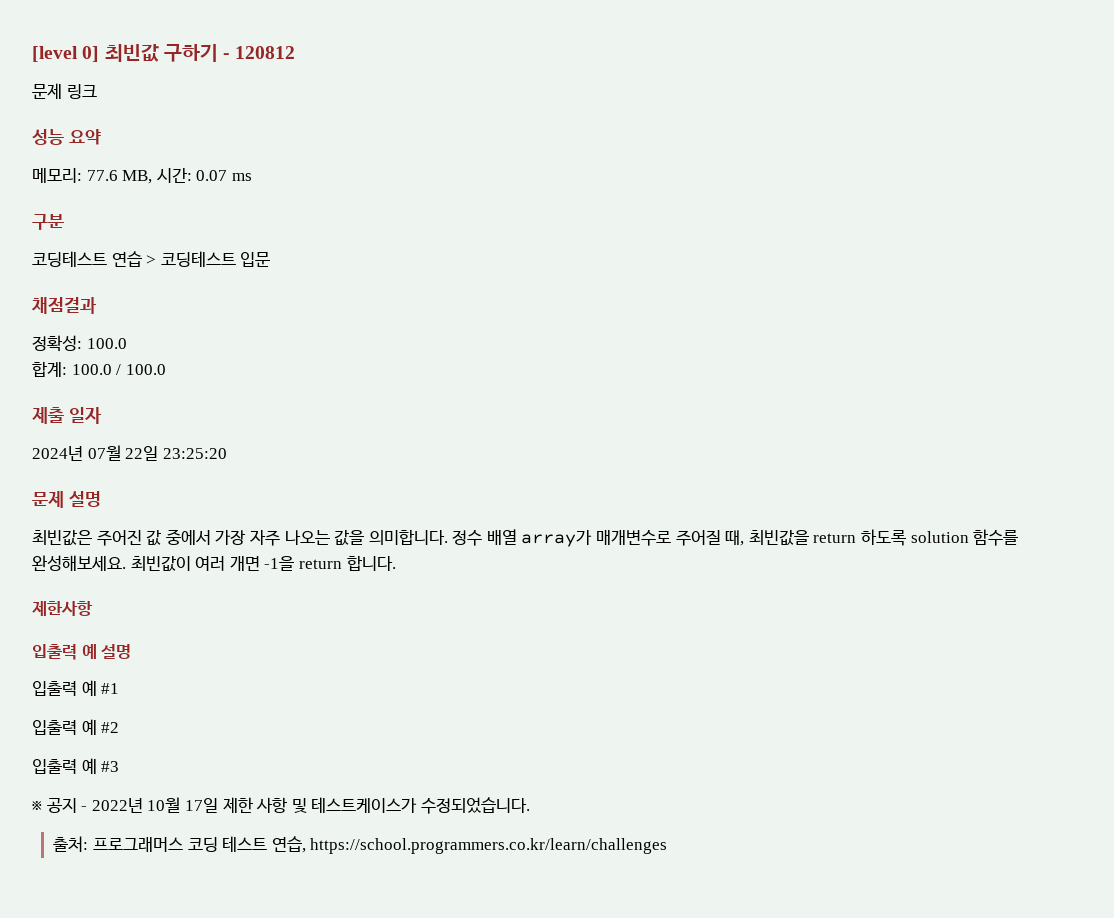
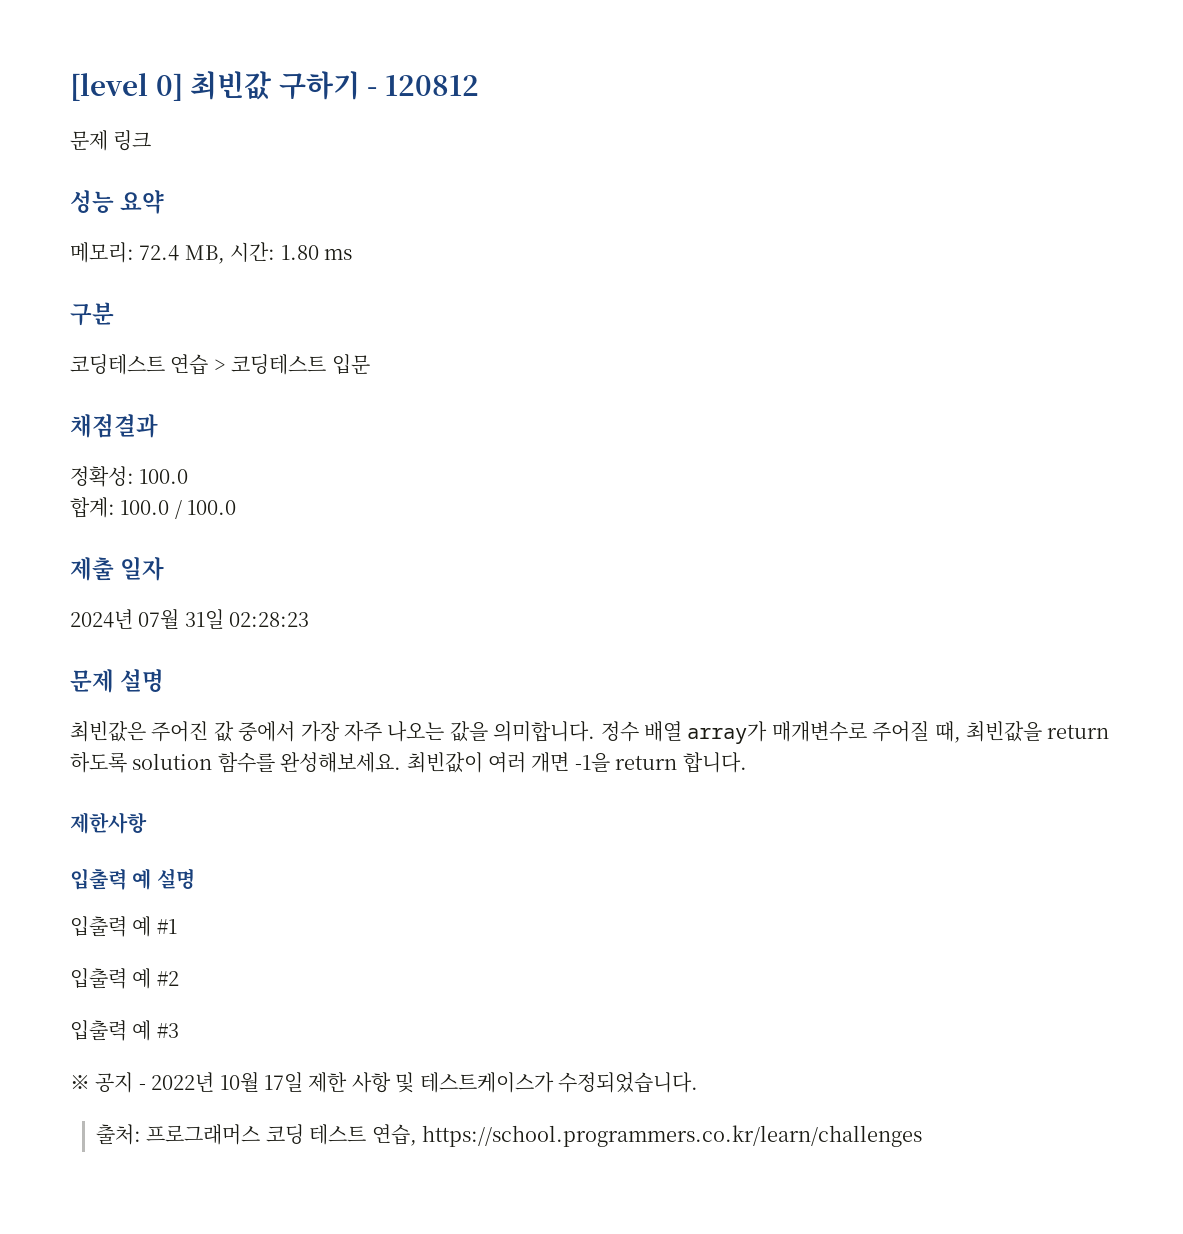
- 메모리: 77.6 MB, 시간: 0.07 ms
+ 메모리: 72.4 MB, 시간: 1.80 ms
- 2024년 07월 22일 23:25:20
+ 2024년 07월 31일 02:28:23

